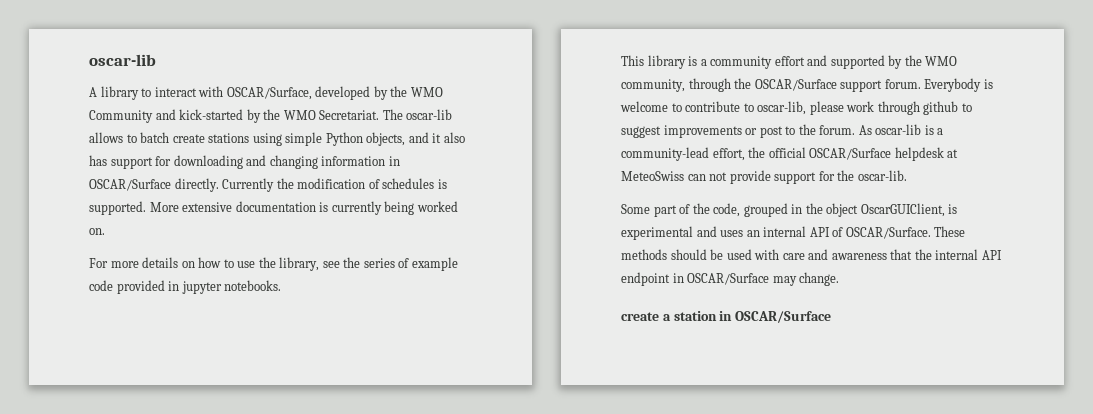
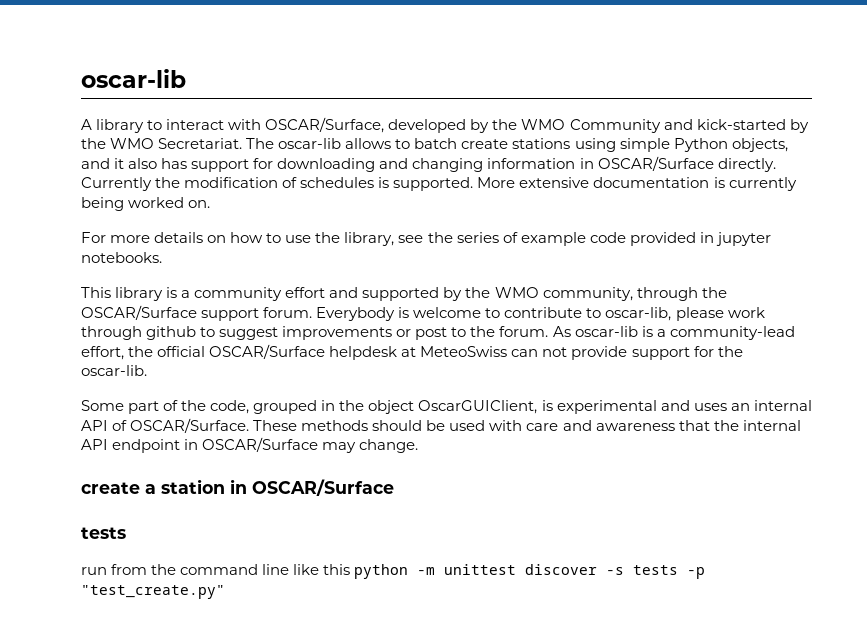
  create a station in OSCAR/Surface
+ tests
+ run from the command line like this python -m unittest discover -s tests -p "test_create.py"

